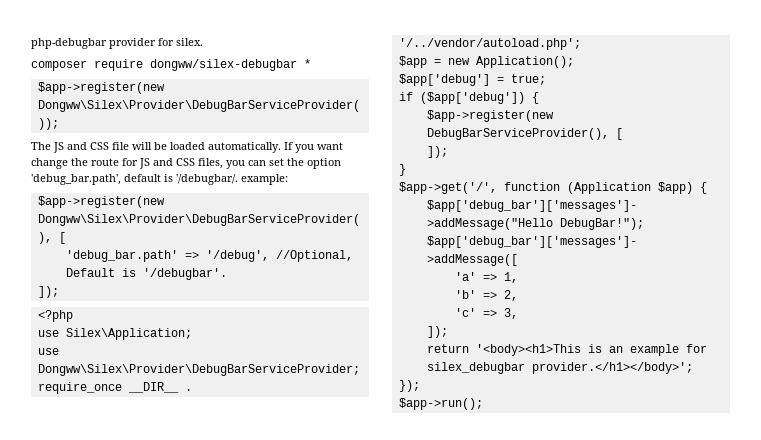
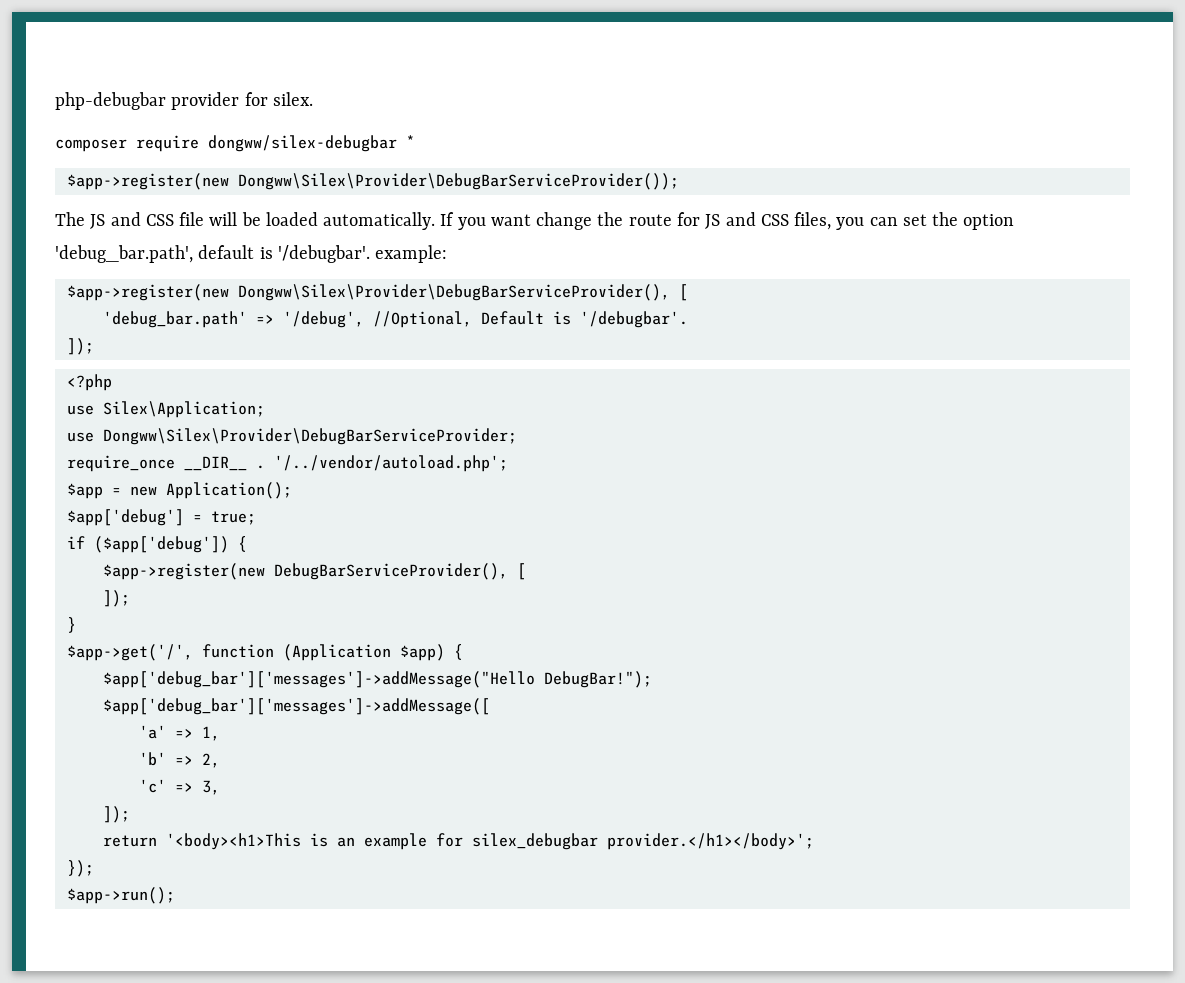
- If you want change the route for JS and CSS files, you can set the option 'debug_bar.path', default is '/debugbar/. example:
+ If you want change the route for JS and CSS files, you can set the option 'debug_bar.path', default is '/debugbar'. example:

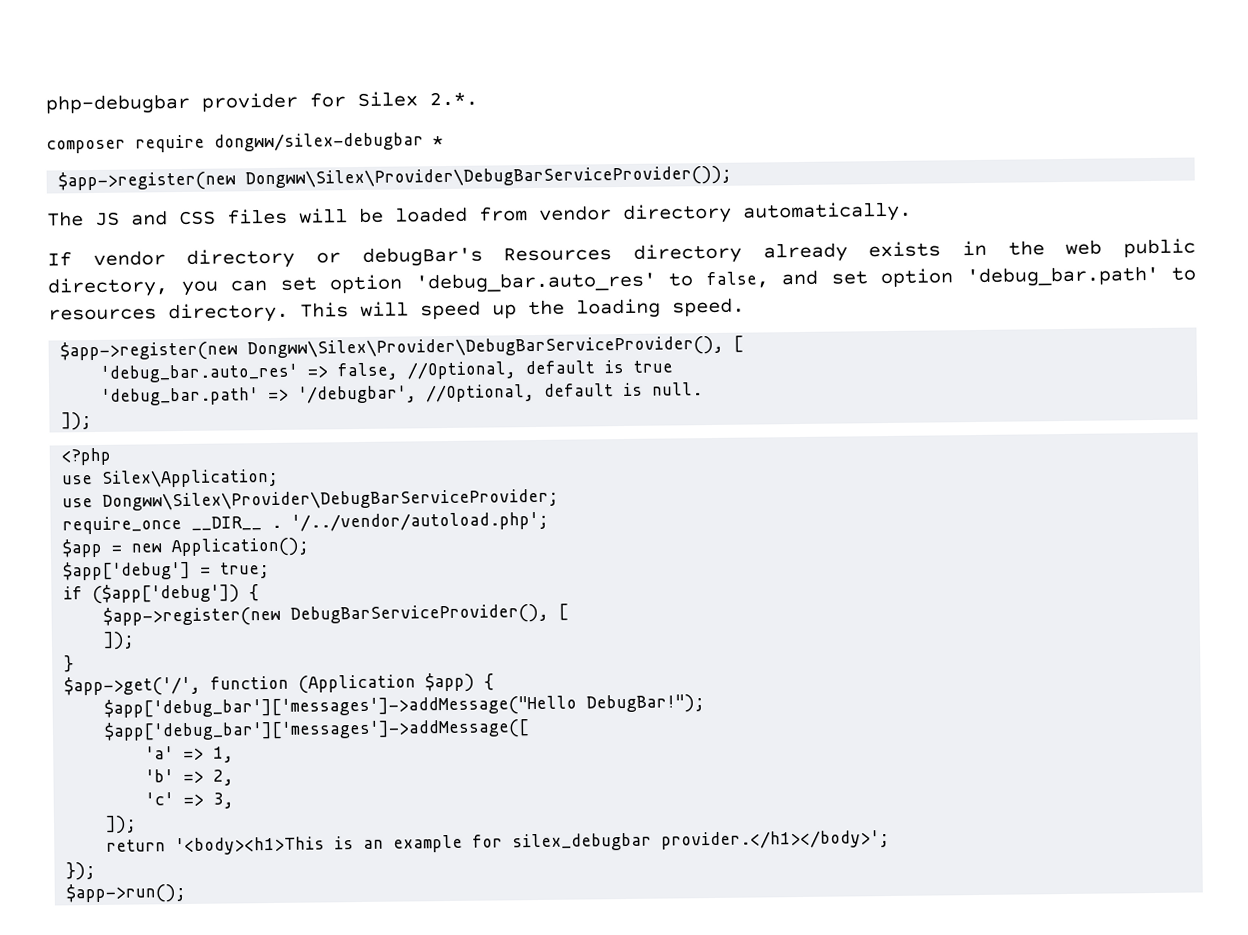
- php-debugbar provider for silex.
+ php-debugbar provider for Silex 2.*.
- The JS and CSS file will be loaded automatically. If you want change the route for JS and CSS files, you can set the option 'debug_bar.path', default is '/debugbar'. example:
+ The JS and CSS files will be loaded from vendor directory automatically.
+ If vendor directory or debugBar's Resources directory already exists in the web public directory, you can set option 'debug_bar.auto_res' to false, and set option 'debug_bar.path' to resources directory. This will speed up the loading speed.
  $app->register(new Dongww\Silex\Provider\DebugBarServiceProvider(), [
- 'debug_bar.path' => '/debug', //Optional, Default is '/debugbar'.
+ 'debug_bar.auto_res' => false, //Optional, default is true
+ 'debug_bar.path' => '/debugbar', //Optional, default is null.

